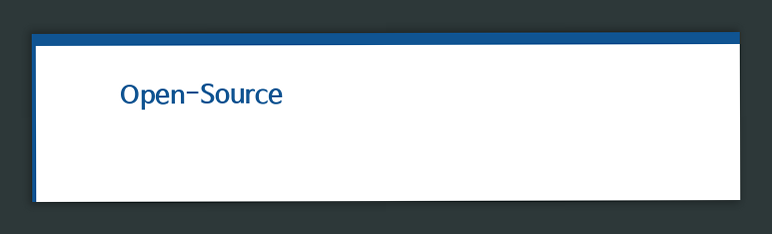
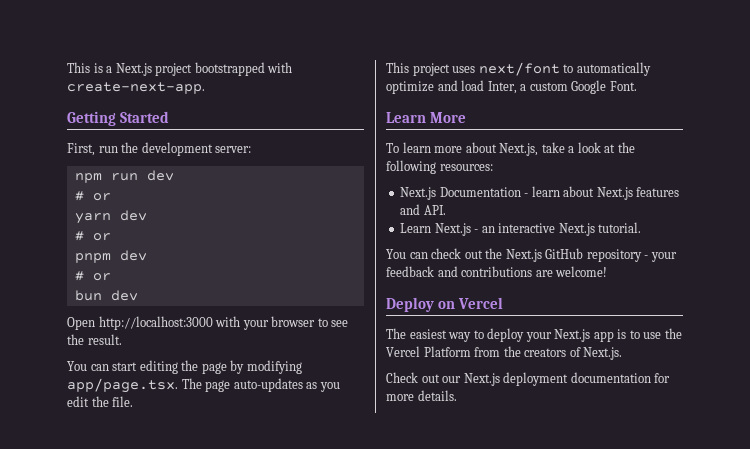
- Open-Source
+ This is a Next.js project bootstrapped with create-next-app.
+ Getting Started
+ First, run the development server:
+ npm run dev
+ # or
+ yarn dev
+ # or
+ pnpm dev
+ # or
+ bun dev
+ Open http://localhost:3000 with your browser to see the result.
+ You can start editing the page by modifying app/page.tsx. The page auto-updates as you edit the file.
+ This project uses next/font to automatically optimize and load Inter, a custom Google Font.
+ Learn More
+ To learn more about Next.js, take a look at the following resources:
+ Next.js Documentation - learn about Next.js features and API.
+ Learn Next.js - an interactive Next.js tutorial.
+ You can check out the Next.js GitHub repository - your feedback and contributions are welcome!
+ Deploy on Vercel
+ The easiest way to deploy your Next.js app is to use the Vercel Platform from the creators of Next.js.
+ Check out our Next.js deployment documentation for more details.

